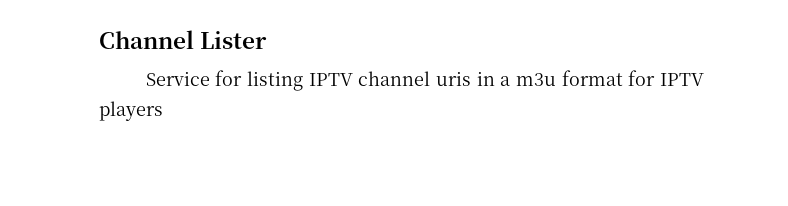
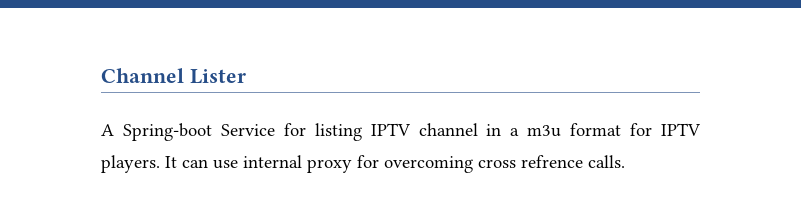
- Service for listing IPTV channel uris in a m3u format for IPTV players
+ A Spring-boot Service for listing IPTV channel in a m3u format for IPTV players. It can use internal proxy for overcoming cross refrence calls.

